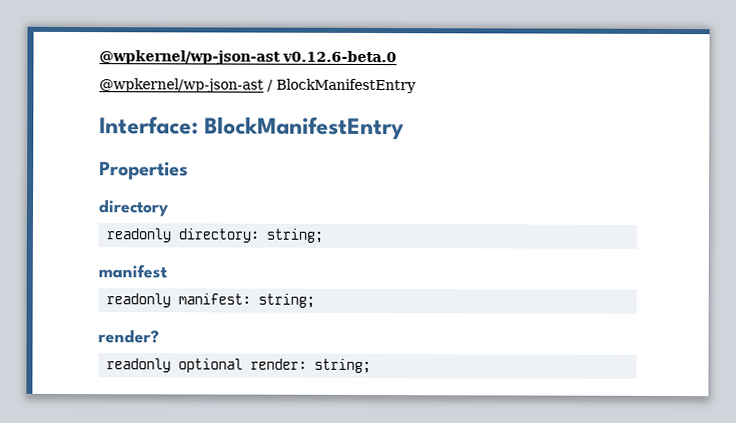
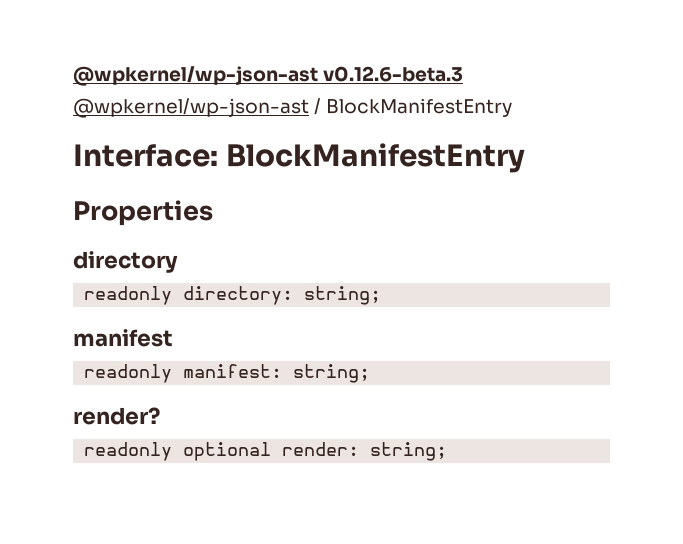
- @wpkernel/wp-json-ast v0.12.6-beta.0
+ @wpkernel/wp-json-ast v0.12.6-beta.3

